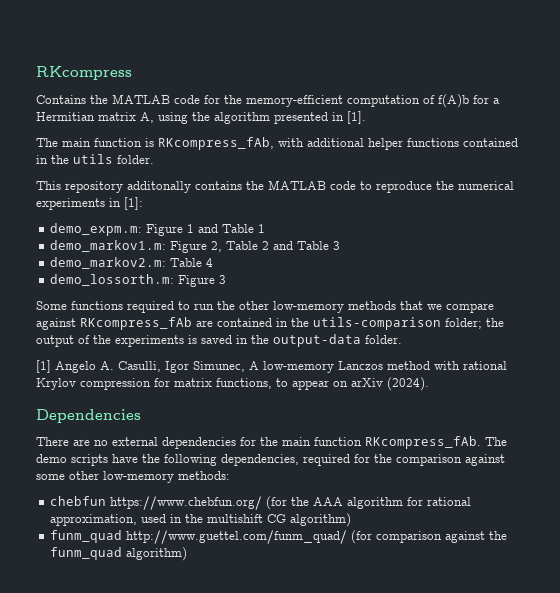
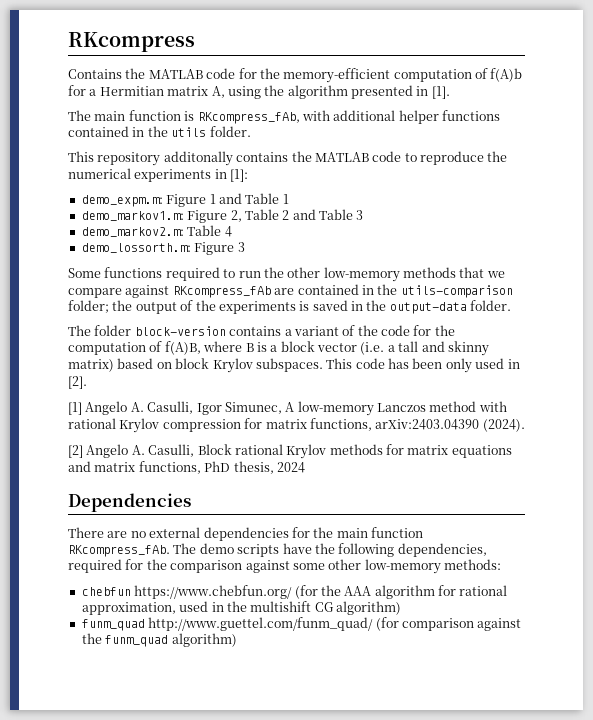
+ The folder block-version contains a variant of the code for the computation of f(A)B, where B is a block vector (i.e. a tall and skinny matrix) based on block Krylov subspaces. This code has been only used in [2].
- [1] Angelo A. Casulli, Igor Simunec, A low-memory Lanczos method with rational Krylov compression for matrix functions, to appear on arXiv (2024).
+ [1] Angelo A. Casulli, Igor Simunec, A low-memory Lanczos method with rational Krylov compression for matrix functions, arXiv:2403.04390 (2024).
+ [2] Angelo A. Casulli, Block rational Krylov methods for matrix equations and matrix functions, PhD thesis, 2024

